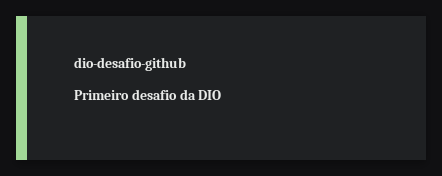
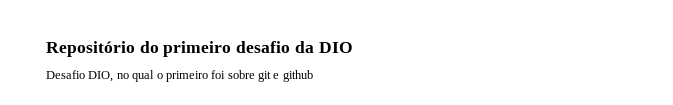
- dio-desafio-github
- Primeiro desafio da DIO
+ Repositório do primeiro desafio da DIO
+ Desafio DIO, no qual o primeiro foi sobre git e github

